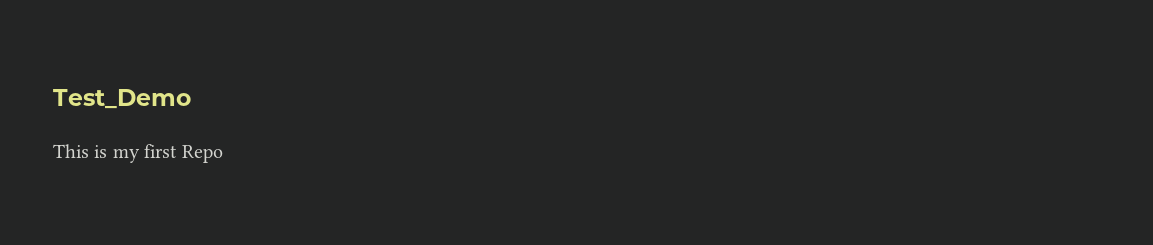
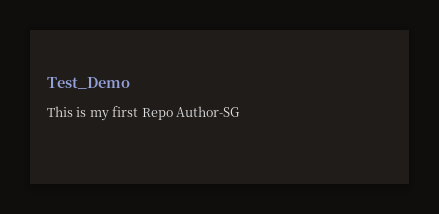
- This is my first Repo
+ This is my first Repo Author-SG

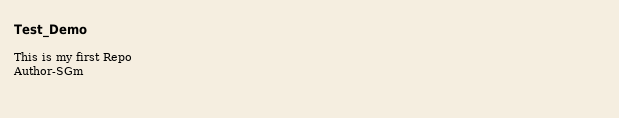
- This is my first Repo Author-SG
+ This is my first Repo
+ Author-SGm

